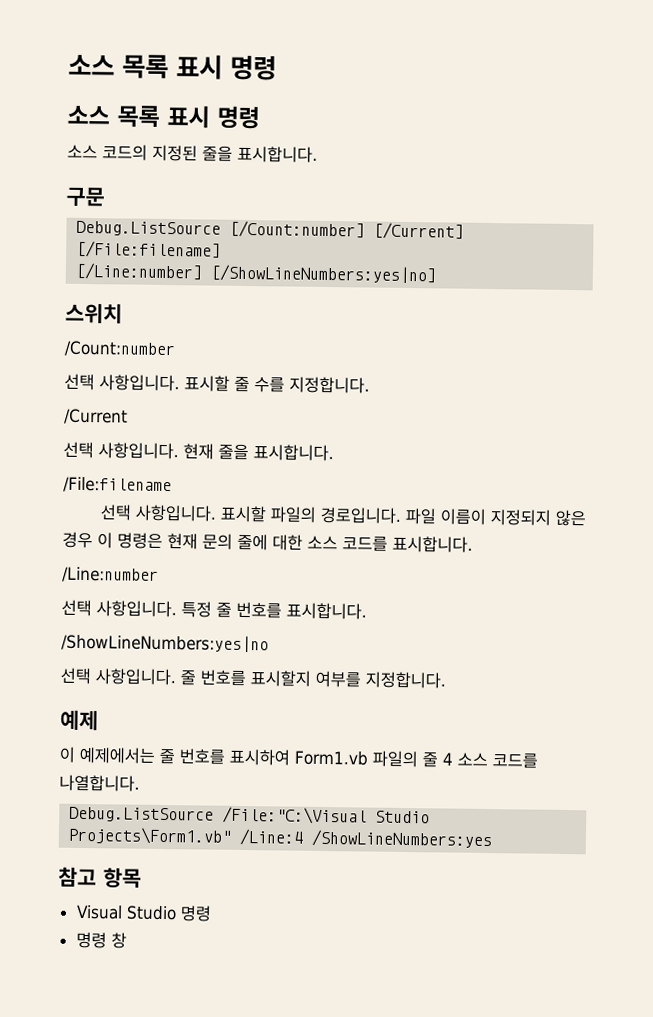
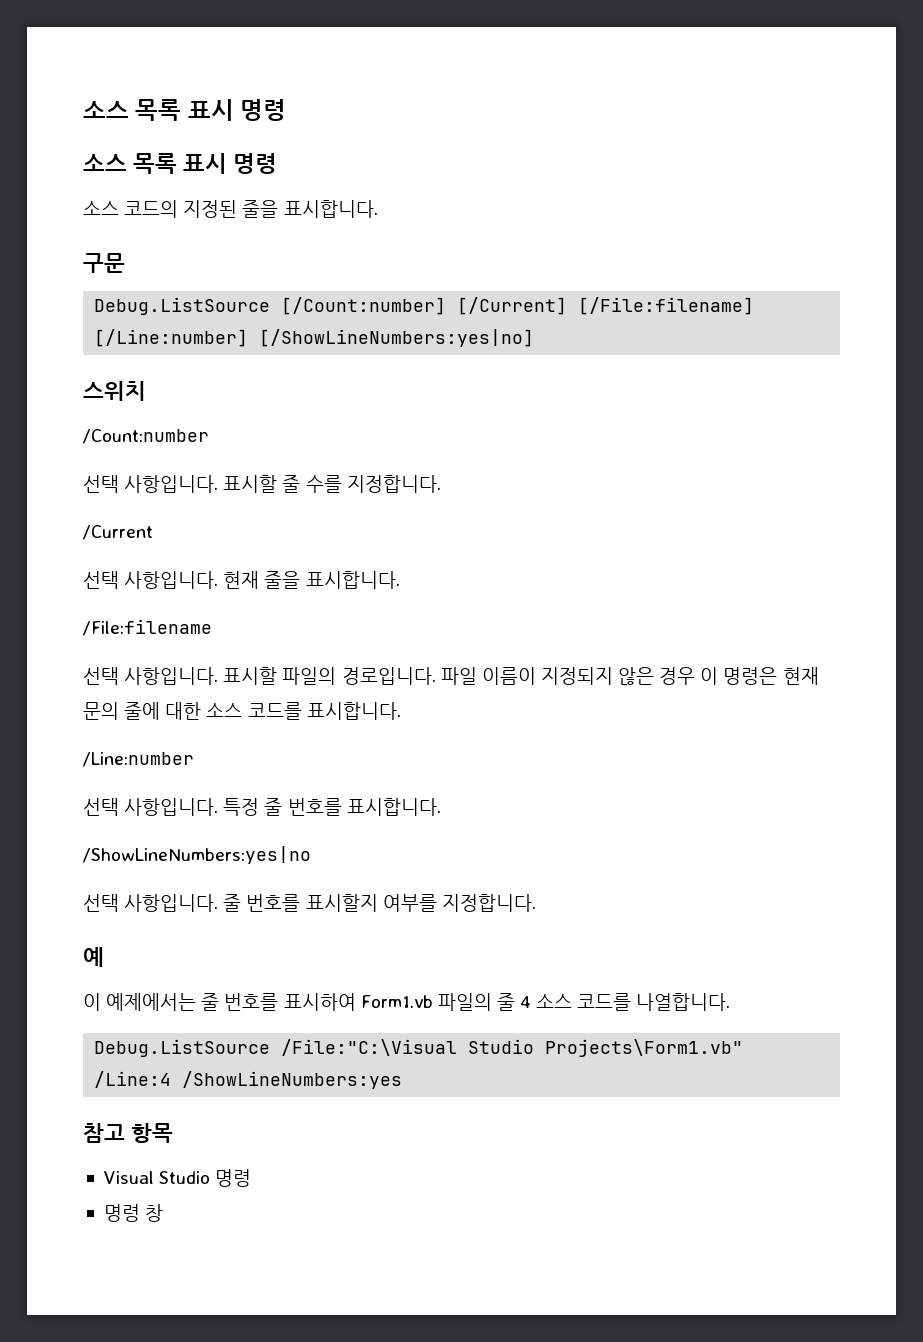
- 예제
+ 예

